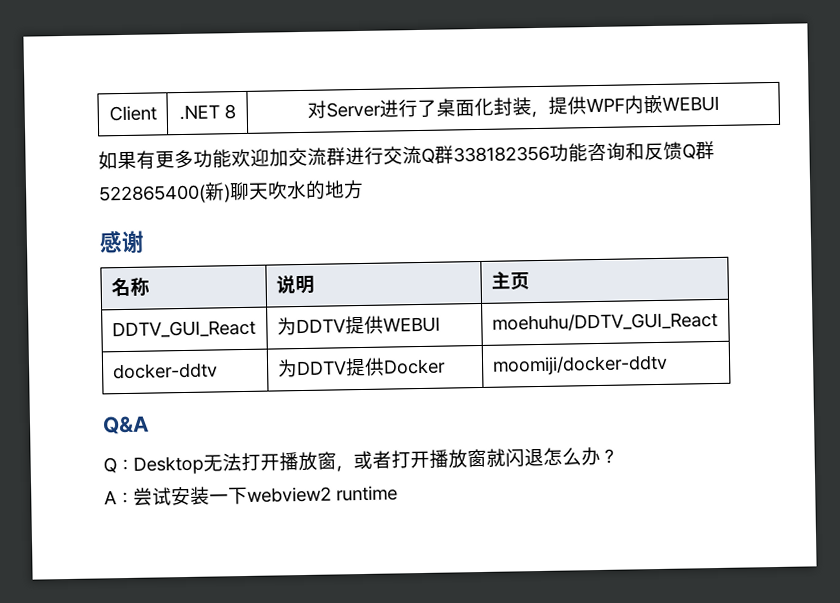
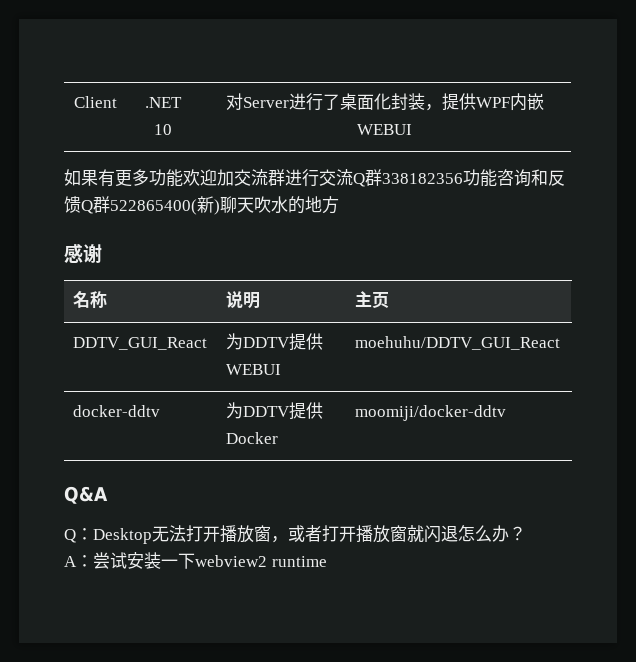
- Client | .NET 8 | 对Server进行了桌面化封装，提供WPF内嵌WEBUI
+ Client | .NET 10 | 对Server进行了桌面化封装，提供WPF内嵌WEBUI

